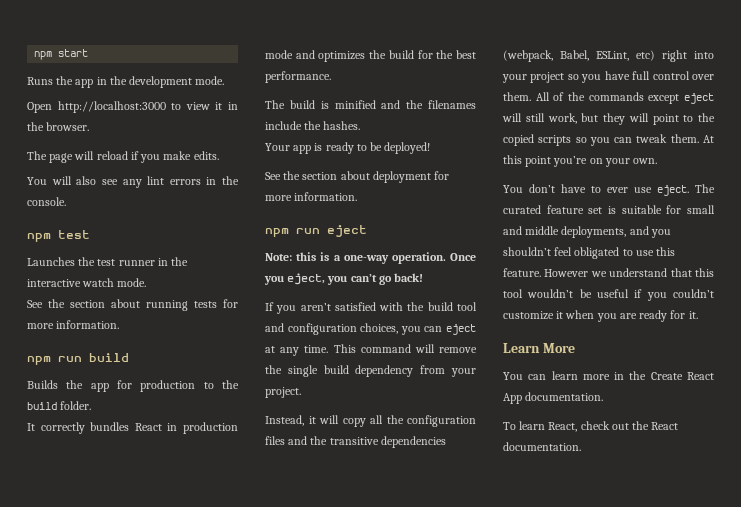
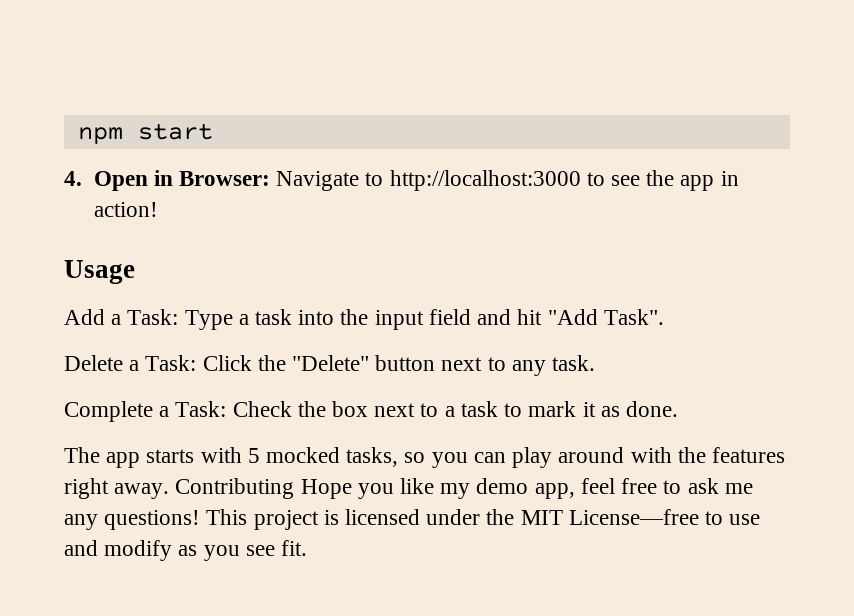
- Runs the app in the development mode.
- Open http://localhost:3000 to view it in the browser.
- The page will reload if you make edits.
- You will also see any lint errors in the console.
- npm test
- Launches the test runner in the interactive watch mode.
- See the section about running tests for more information.
- npm run build
- Builds the app for production to the build folder.
- It correctly bundles React in production mode and optimizes the build for the best performance.
- The build is minified and the filenames include the hashes.
- Your app is ready to be deployed!
- See the section about deployment for more information.
- npm run eject
- Note: this is a one-way operation. Once you eject, you can’t go back!
- If you aren’t satisfied with the build tool and configuration choices, you can eject at any time. This command will remove the single build dependency from your project.
- Instead, it will copy all the configuration files and the transitive dependencies (webpack, Babel, ESLint, etc) right into your project so you have full control over them. All of the commands except eject will still work, but they will point to the copied scripts so you can tweak them. At this point you’re on your own.
- You don’t have to ever use eject. The curated feature set is suitable for small and middle deployments, and you shouldn’t feel obligated to use this feature. However we understand that this tool wouldn’t be useful if you couldn’t customize it when you are ready for it.
- Learn More
- You can learn more in the Create React App documentation.
- To learn React, check out the React documentation.
+ 4. Open in Browser: Navigate to http://localhost:3000 to see the app in action!
+ Usage
+ Add a Task: Type a task into the input field and hit "Add Task".
+ Delete a Task: Click the "Delete" button next to any task.
+ Complete a Task: Check the box next to a task to mark it as done.
+ The app starts with 5 mocked tasks, so you can play around with the features right away. Contributing Hope you like my demo app, feel free to ask me any questions! This project is licensed under the MIT License—free to use and modify as you see fit.

